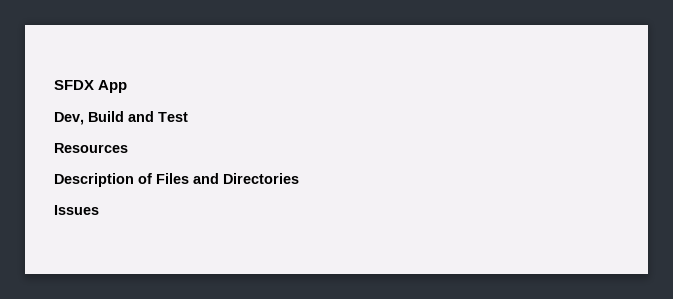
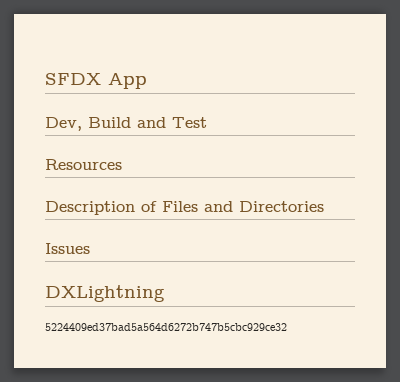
+ DXLightning
+ 5224409ed37bad5a564d6272b747b5cbc929ce32

